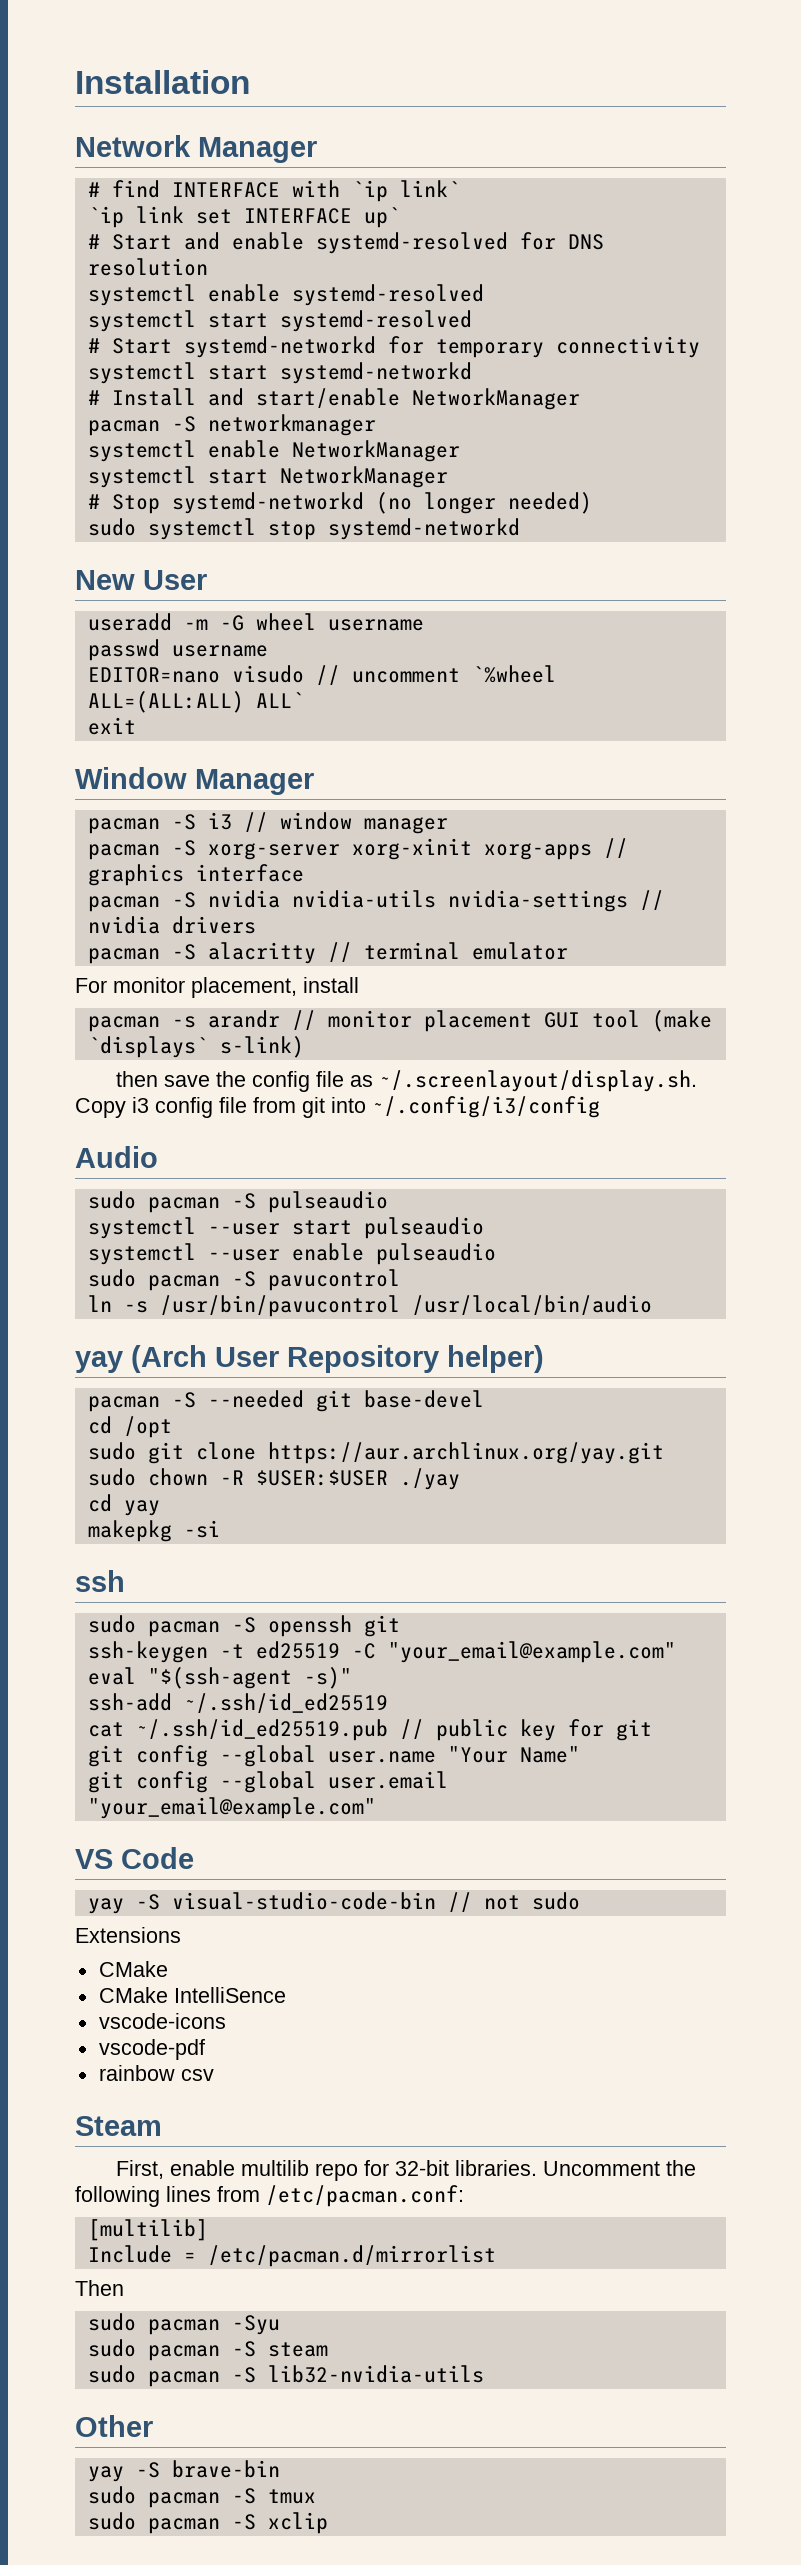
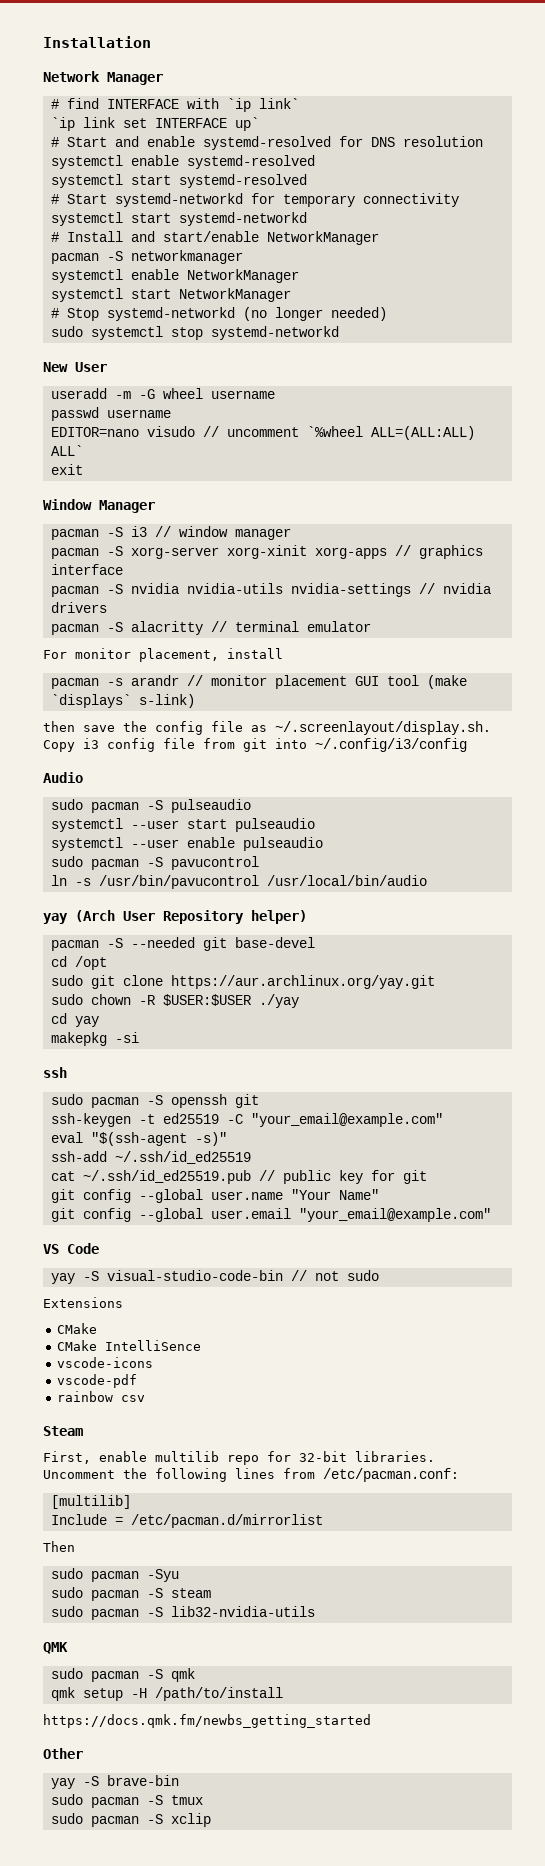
+ QMK
+ sudo pacman -S qmk
+ qmk setup -H /path/to/install
+ https://docs.qmk.fm/newbs_getting_started

